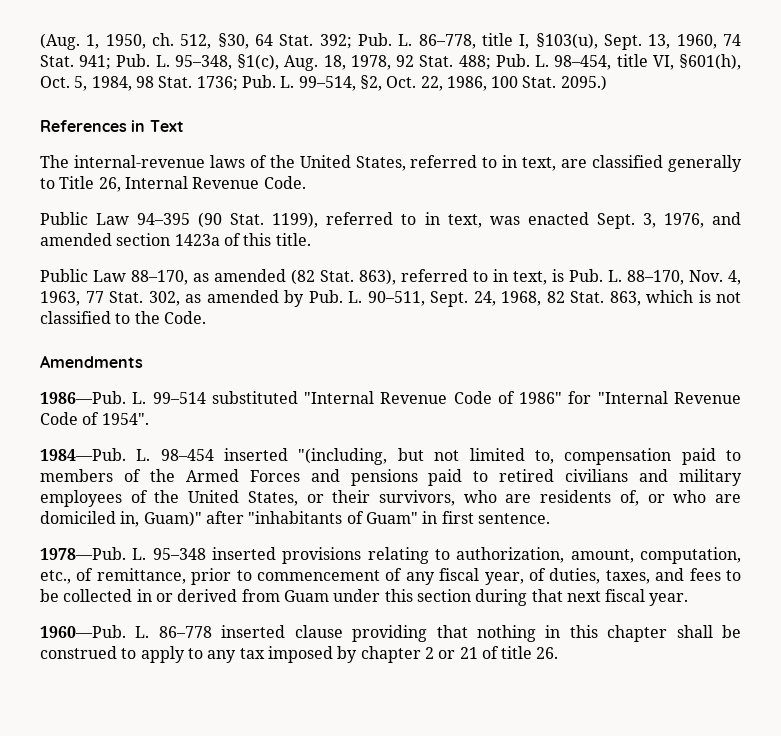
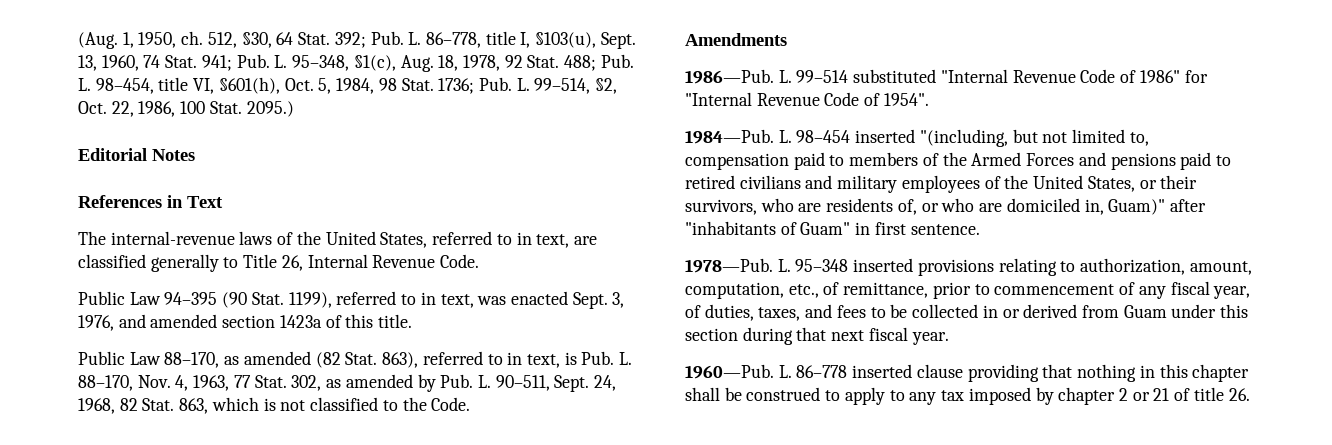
+ Editorial Notes

